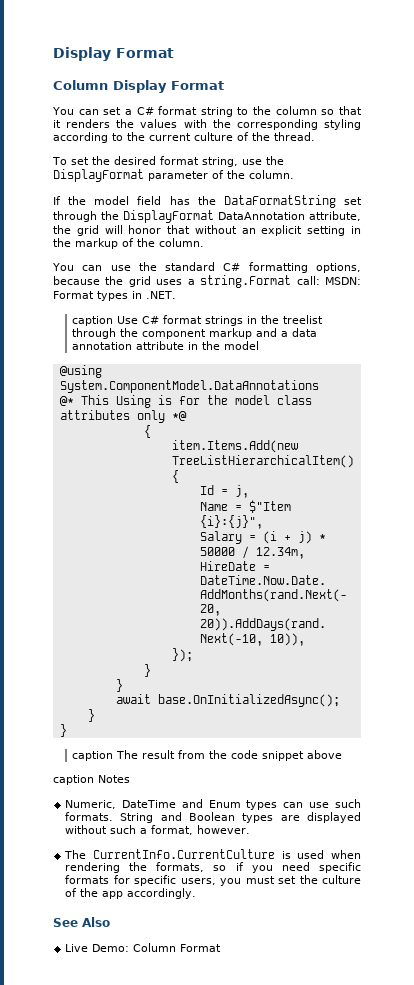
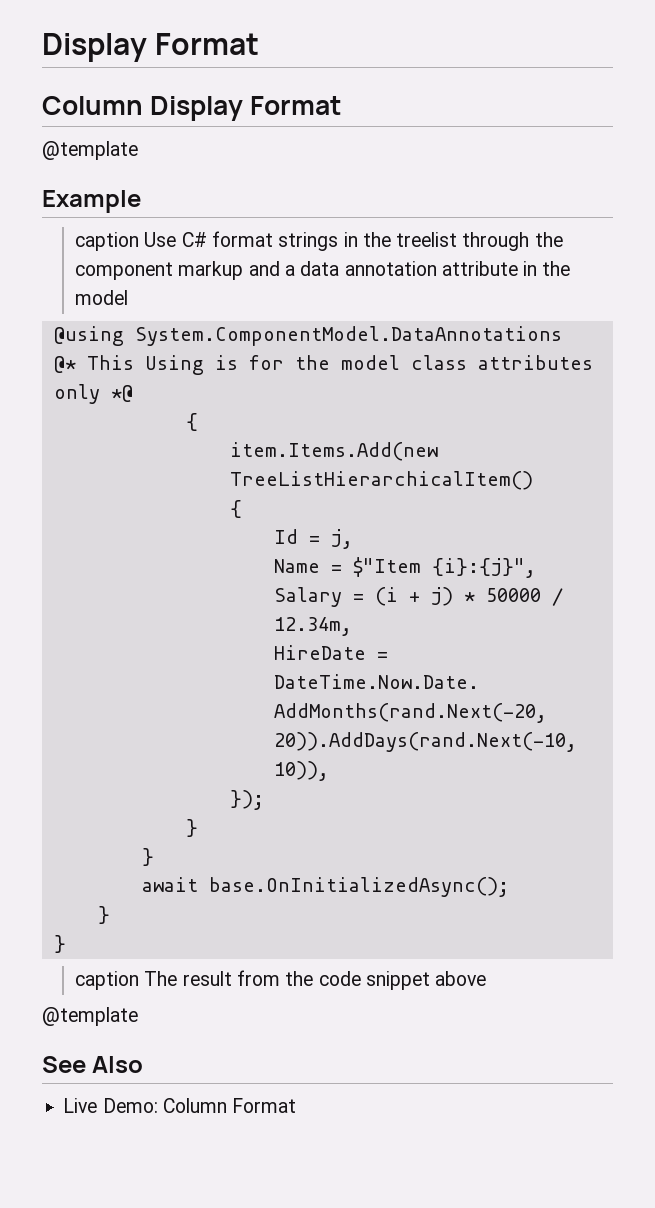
  Column Display Format
- You can set a C# format string to the column so that it renders the values with the corresponding styling according to the current culture of the thread.
- To set the desired format string, use the DisplayFormat parameter of the column.
- If the model field has the DataFormatString set through the DisplayFormat DataAnnotation attribute, the grid will honor that without an explicit setting in the markup of the column.
- You can use the standard C# formatting options, because the grid uses a string.Format call: MSDN: Format types in .NET.
+ @template
+ Example
  caption The result from the code snippet above
- caption Notes
- Numeric, DateTime and Enum types can use such formats. String and Boolean types are displayed without such a format, however.
- The CurrentInfo.CurrentCulture is used when rendering the formats, so if you need specific formats for specific users, you must set the culture of the app accordingly.
+ @template

